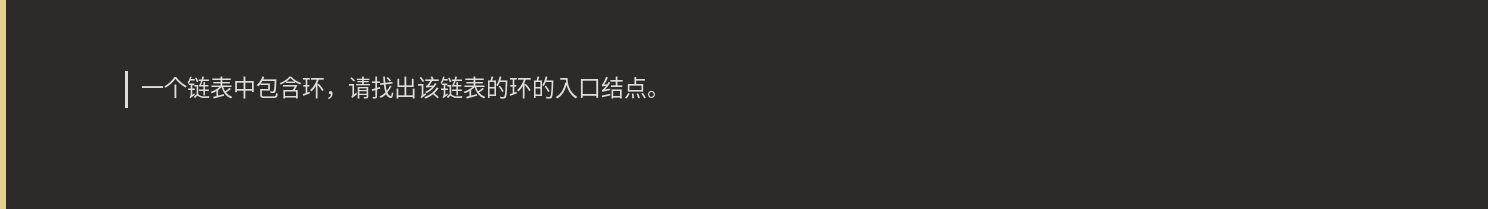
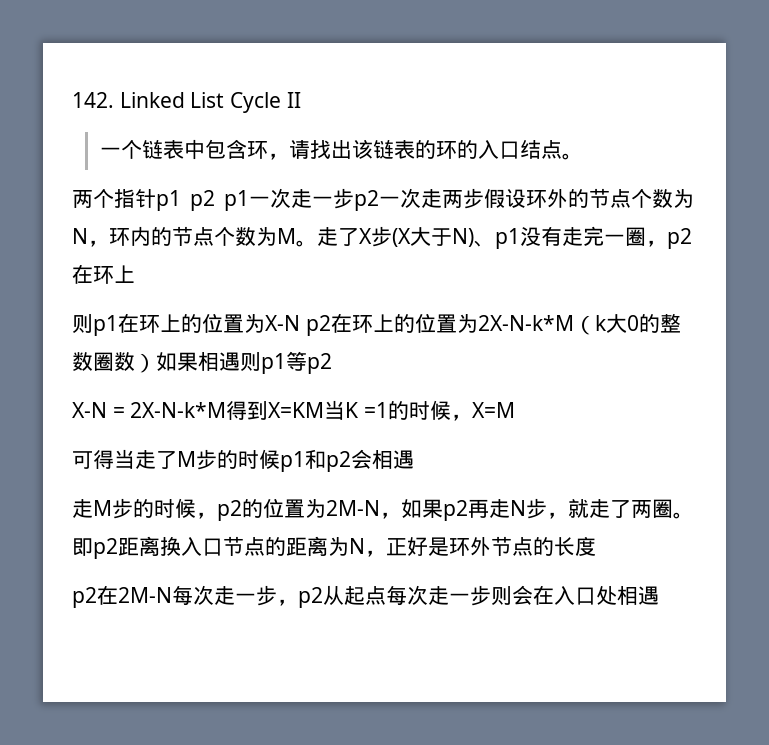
+ 142. Linked List Cycle II
+ 两个指针p1 p2 p1一次走一步p2一次走两步假设环外的节点个数为N，环内的节点个数为M。走了X步(X大于N)、p1没有走完一圈，p2在环上
+ 则p1在环上的位置为X-N p2在环上的位置为2X-N-k*M（k大0的整数圈数）如果相遇则p1等p2
+ X-N = 2X-N-k*M得到X=KM当K =1的时候，X=M
+ 可得当走了M步的时候p1和p2会相遇
+ 走M步的时候，p2的位置为2M-N，如果p2再走N步，就走了两圈。即p2距离换入口节点的距离为N，正好是环外节点的长度
+ p2在2M-N每次走一步，p2从起点每次走一步则会在入口处相遇

